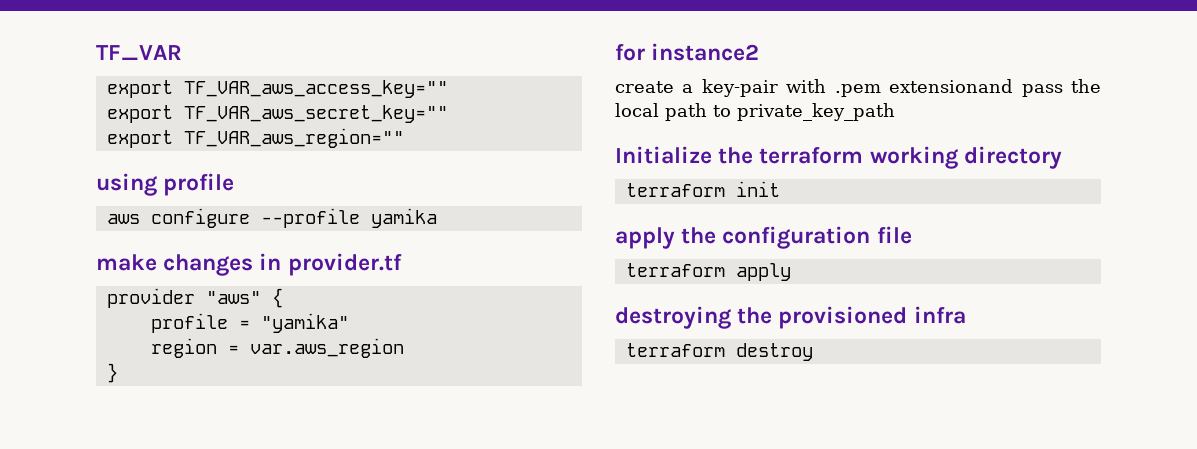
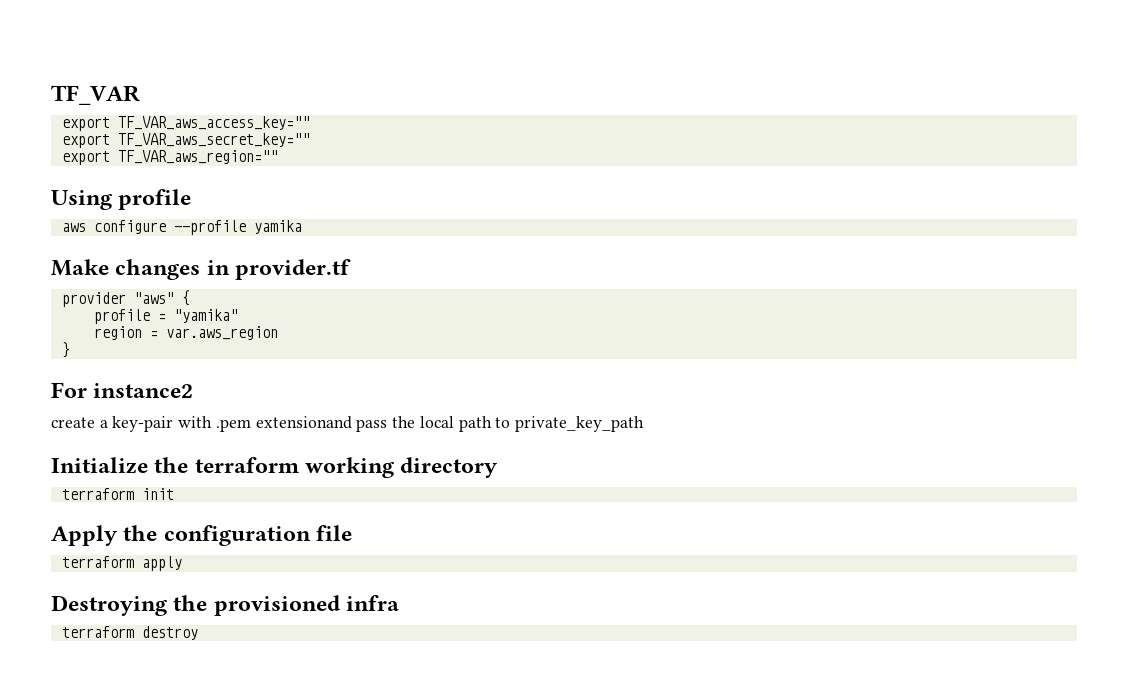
- using profile
+ Using profile
- make changes in provider.tf
+ Make changes in provider.tf
- for instance2
+ For instance2
- apply the configuration file
+ Apply the configuration file
- destroying the provisioned infra
+ Destroying the provisioned infra

